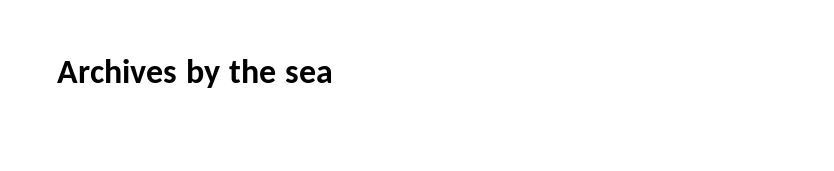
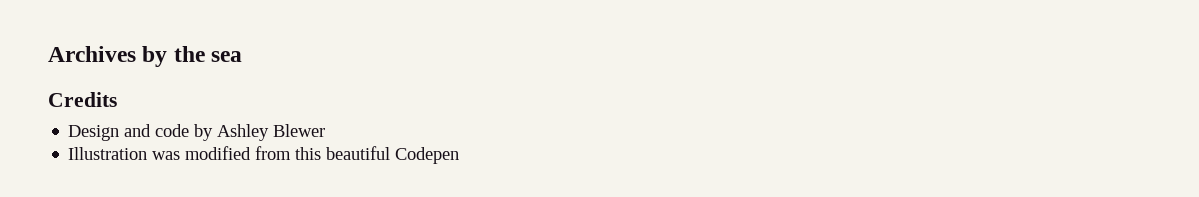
+ Credits
+ Design and code by Ashley Blewer
+ Illustration was modified from this beautiful Codepen

